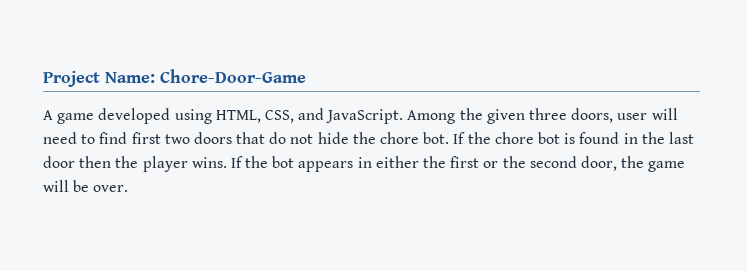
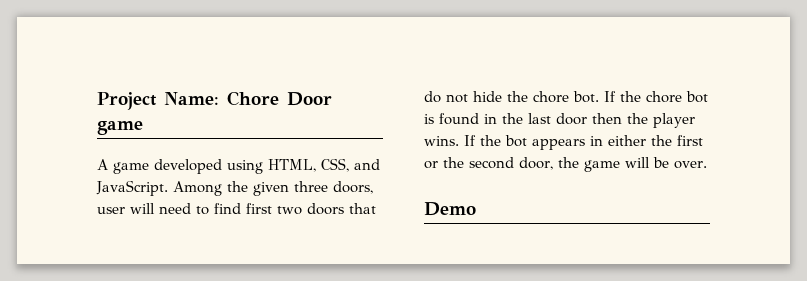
- Project Name: Chore-Door-Game
+ Project Name: Chore Door game
+ Demo

